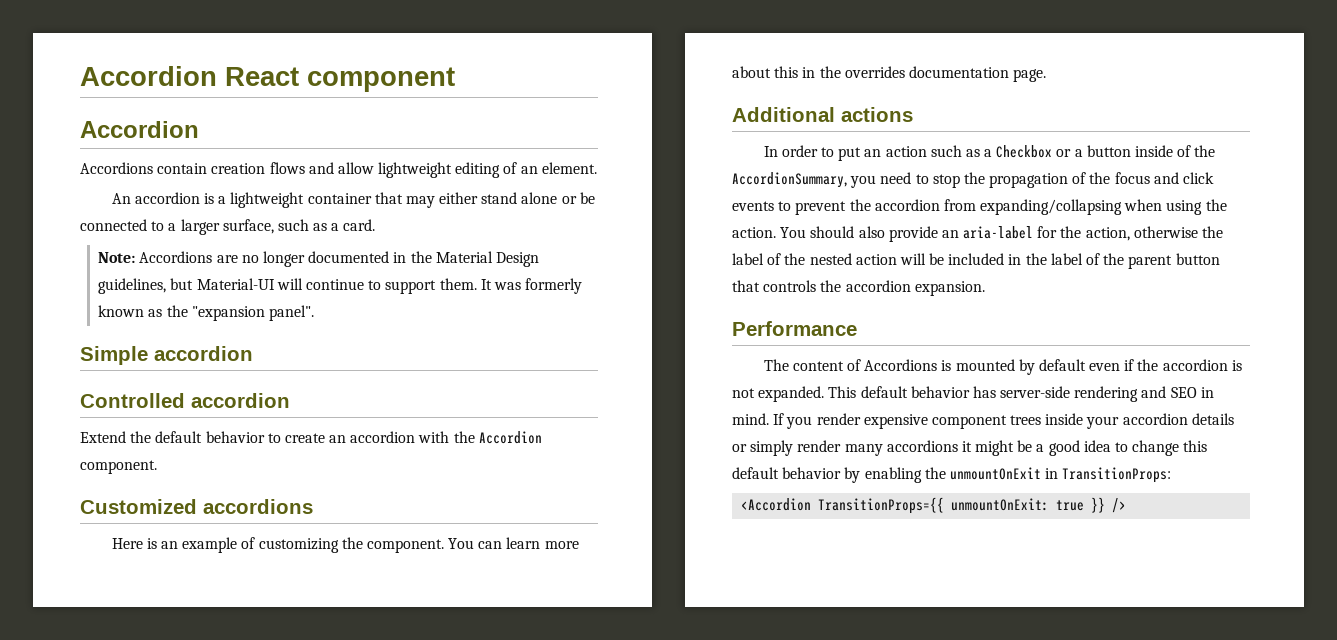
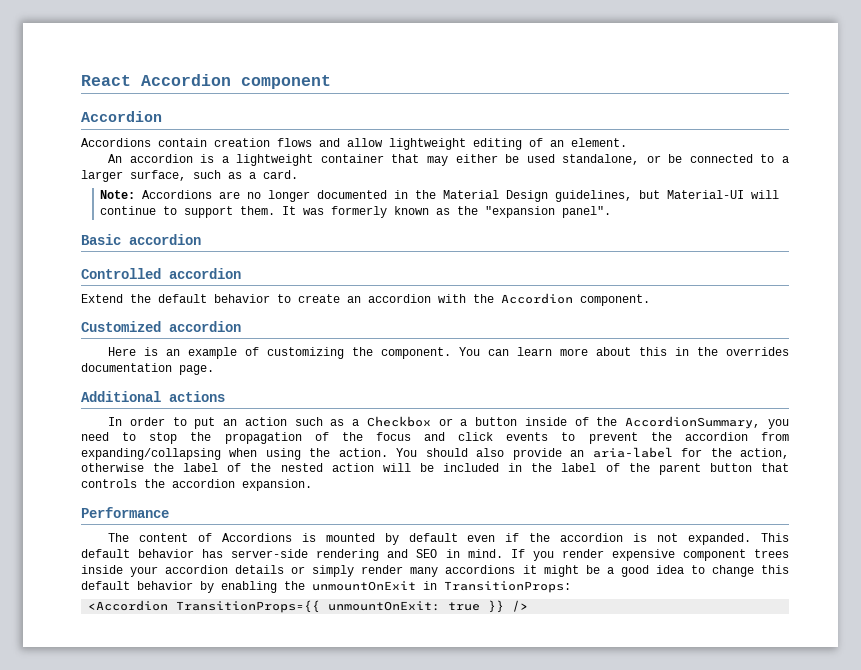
- Accordion React component
+ React Accordion component
- An accordion is a lightweight container that may either stand alone or be connected to a larger surface, such as a card.
+ An accordion is a lightweight container that may either be used standalone, or be connected to a larger surface, such as a card.
- Simple accordion
+ Basic accordion
- Customized accordions
+ Customized accordion

